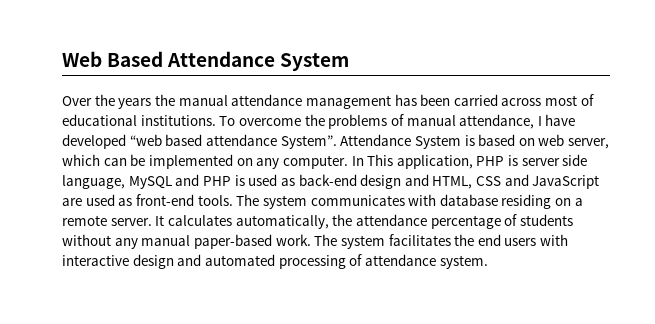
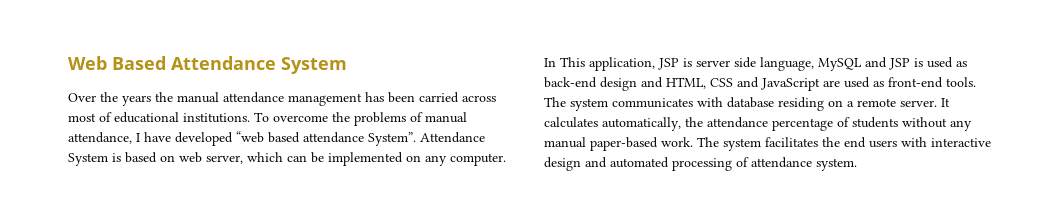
- In This application, PHP is server side language, MySQL and PHP is used as back-end design and HTML, CSS and JavaScript are used as front-end tools.
+ In This application, JSP is server side language, MySQL and JSP is used as back-end design and HTML, CSS and JavaScript are used as front-end tools.

